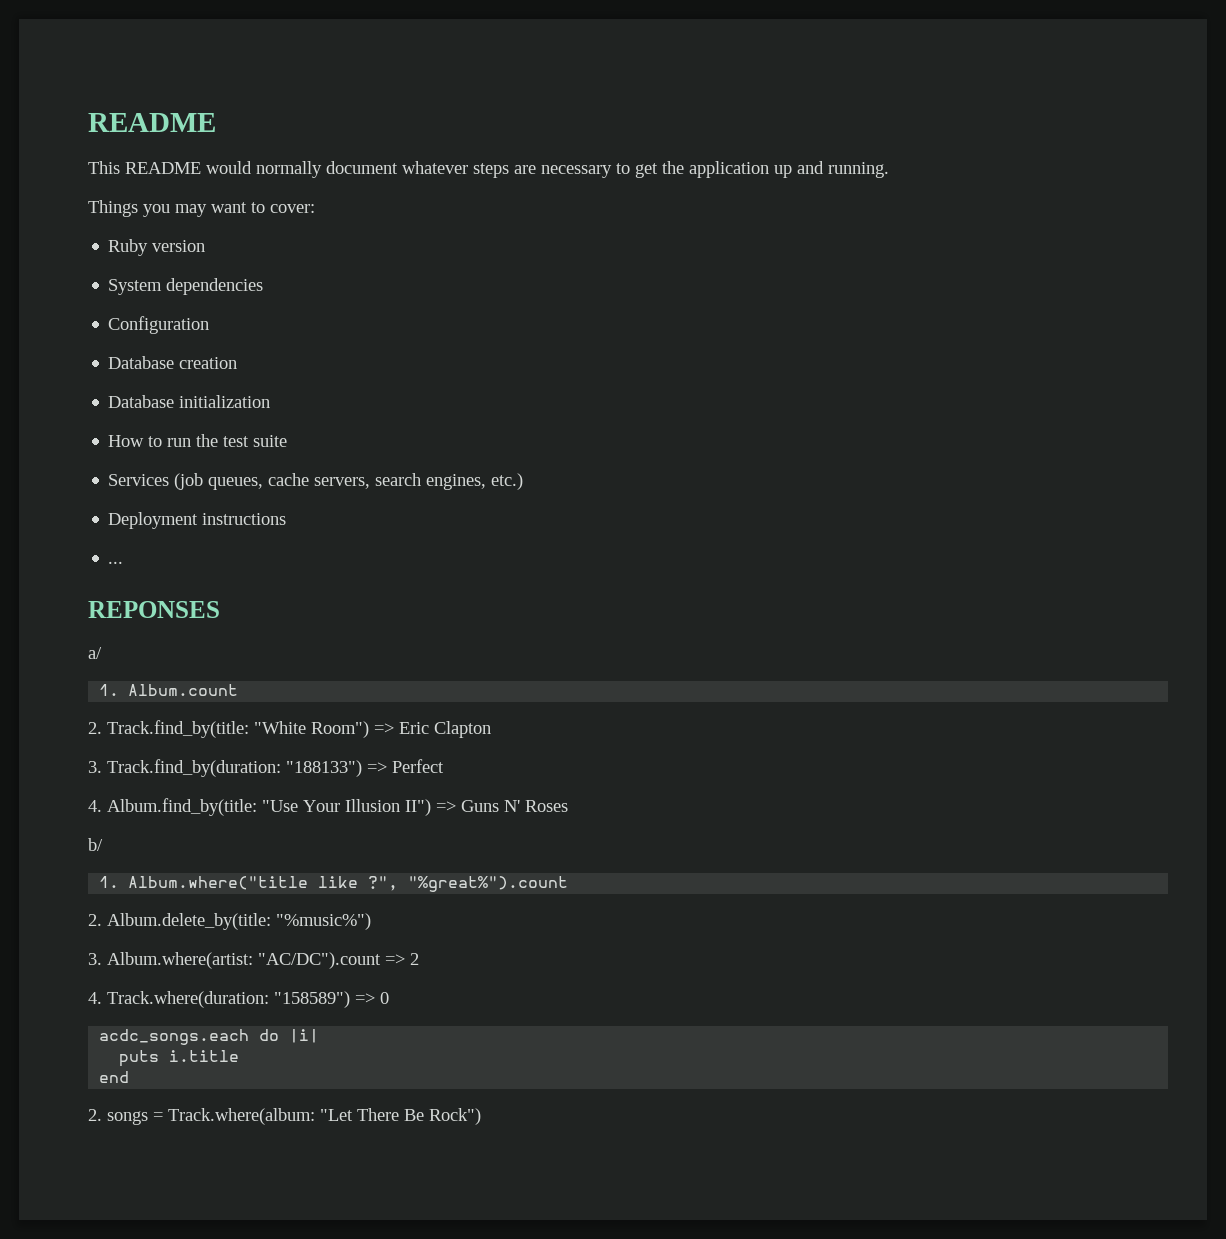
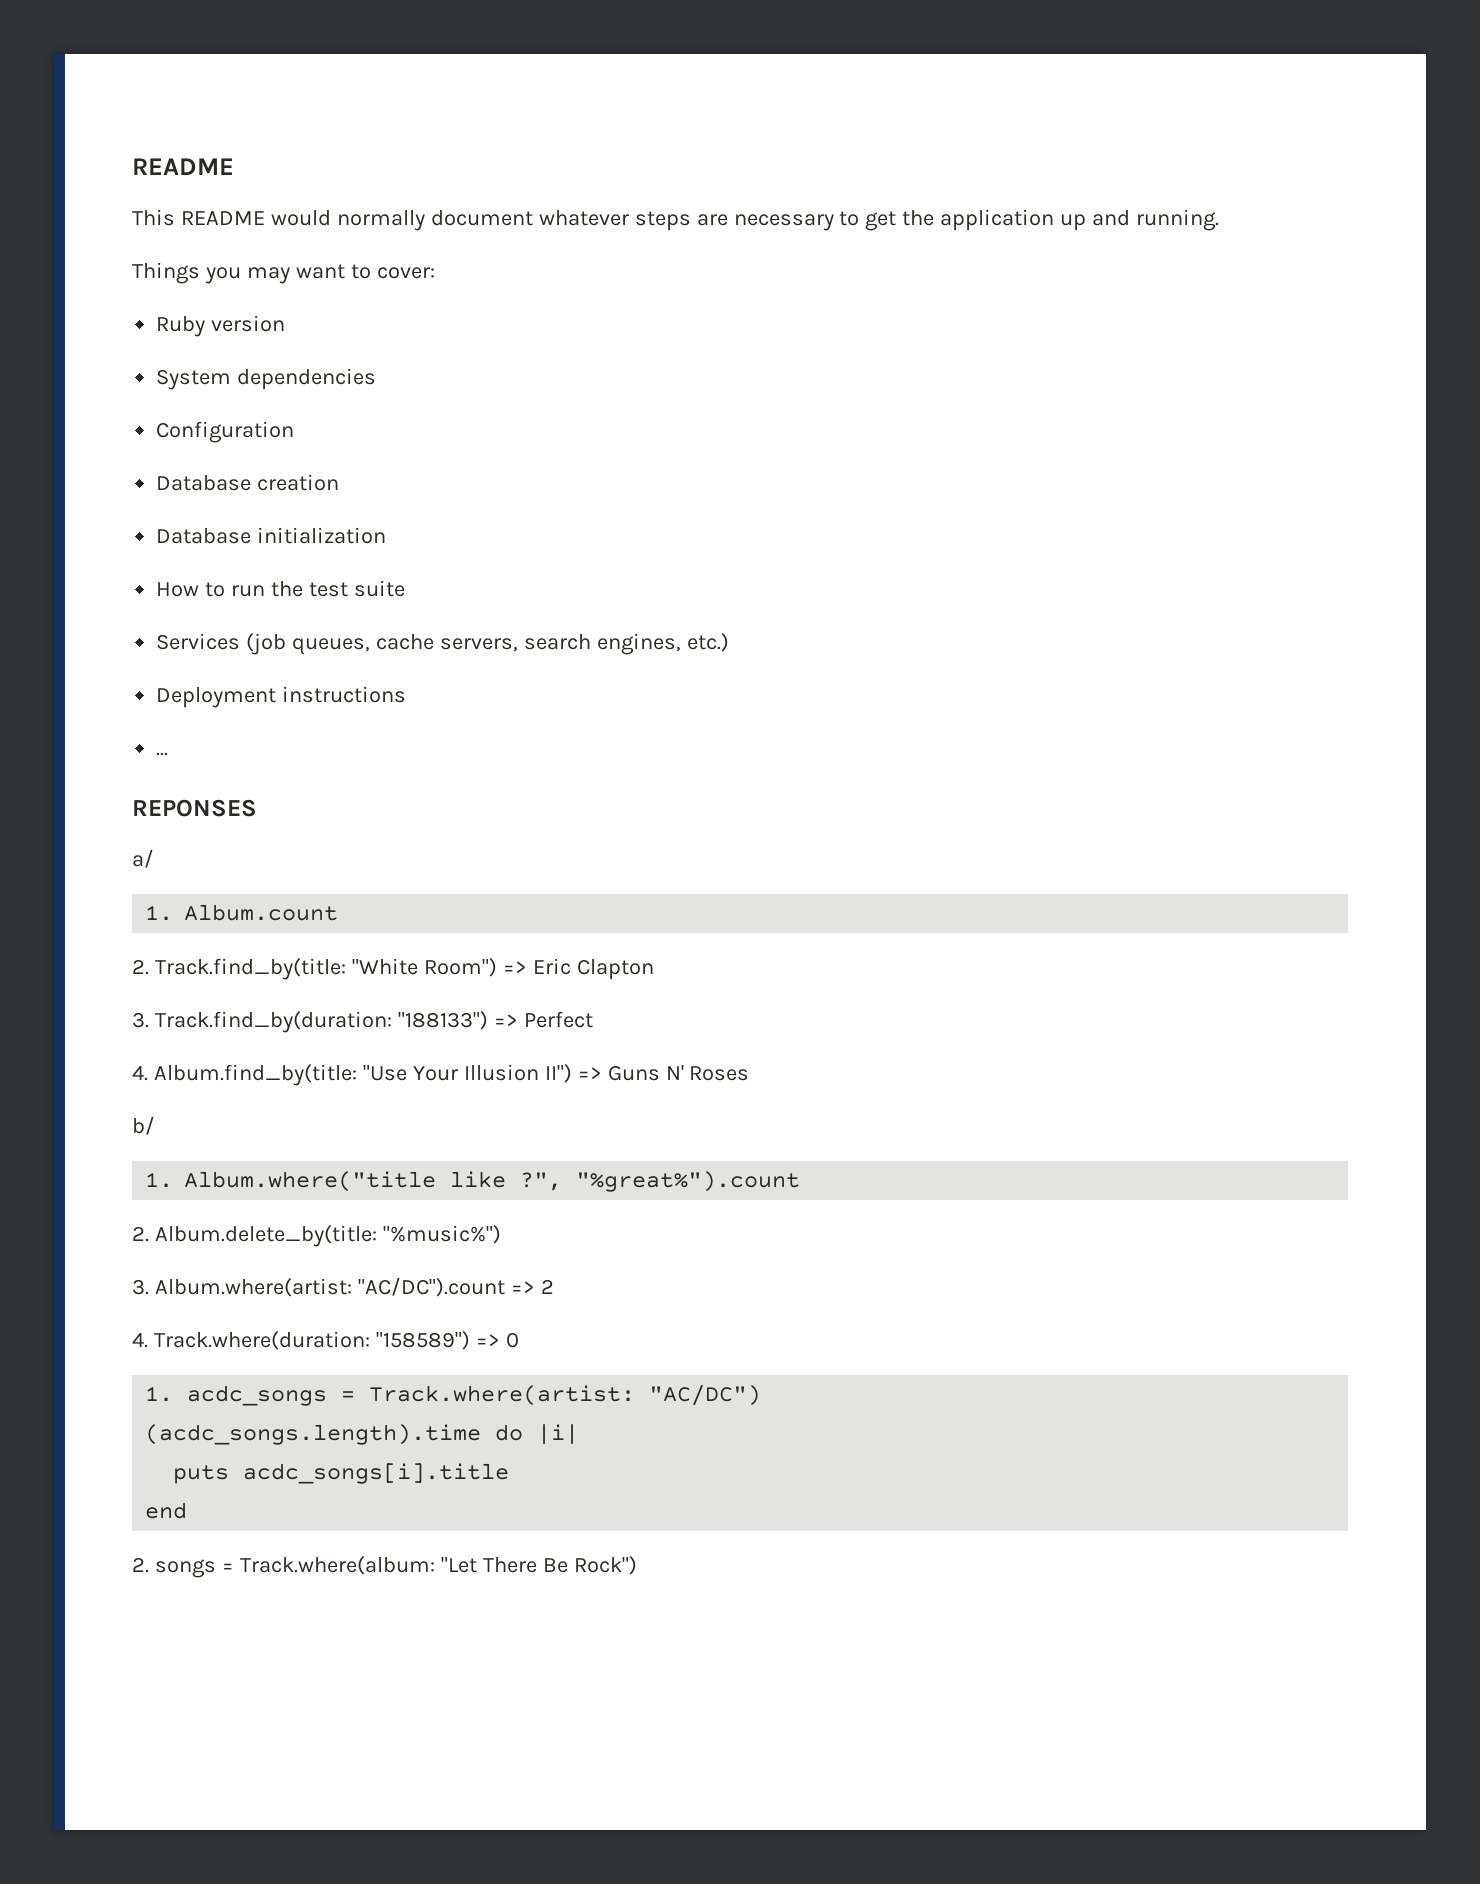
- acdc_songs.each do |i|
+ 1. acdc_songs = Track.where(artist: "AC/DC")
+ (acdc_songs.length).time do |i|
- puts i.title
+ puts acdc_songs[i].title

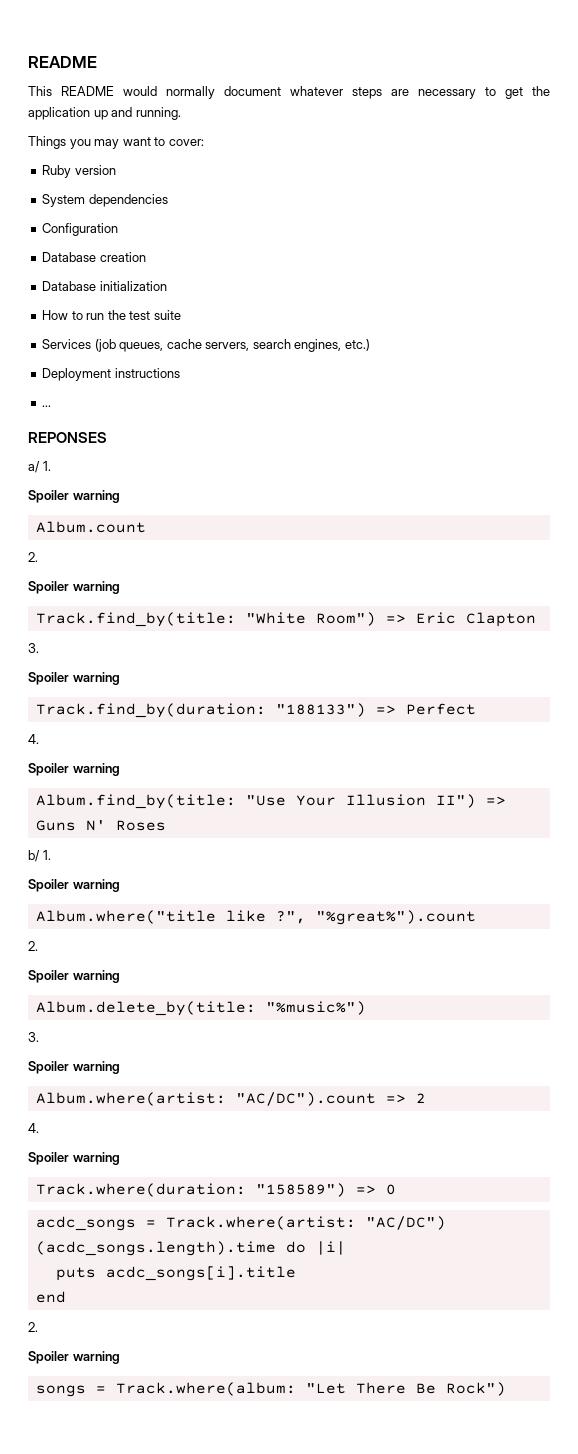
- a/
- 1. Album.count
- 2. Track.find_by(title: "White Room") => Eric Clapton
- 3. Track.find_by(duration: "188133") => Perfect
- 4. Album.find_by(title: "Use Your Illusion II") => Guns N' Roses
+ a/ 1.
+ Spoiler warning
+ Album.count
+ 2.
+ Spoiler warning
+ Track.find_by(title: "White Room") => Eric Clapton
+ 3.
+ Spoiler warning
+ Track.find_by(duration: "188133") => Perfect
+ 4.
+ Spoiler warning
+ Album.find_by(title: "Use Your Illusion II") => Guns N' Roses
- b/
- 1. Album.where("title like ?", "%great%").count
- 2. Album.delete_by(title: "%music%")
- 3. Album.where(artist: "AC/DC").count => 2
- 4. Track.where(duration: "158589") => 0
+ b/ 1.
+ Spoiler warning
+ Album.where("title like ?", "%great%").count
+ 2.
+ Spoiler warning
+ Album.delete_by(title: "%music%")
+ 3.
+ Spoiler warning
+ Album.where(artist: "AC/DC").count => 2
+ 4.
+ Spoiler warning
+ Track.where(duration: "158589") => 0
- 1. acdc_songs = Track.where(artist: "AC/DC")
+ acdc_songs = Track.where(artist: "AC/DC")
  end
- 2. songs = Track.where(album: "Let There Be Rock")
+ 2.
+ Spoiler warning
+ songs = Track.where(album: "Let There Be Rock")

